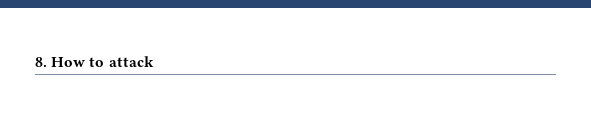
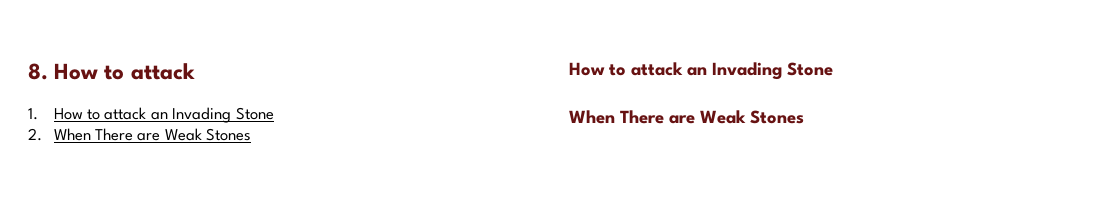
+ 1. How to attack an Invading Stone
+ 2. When There are Weak Stones
+ How to attack an Invading Stone
+ When There are Weak Stones

